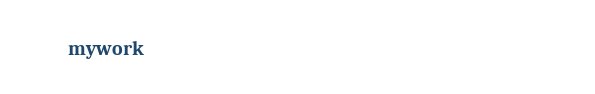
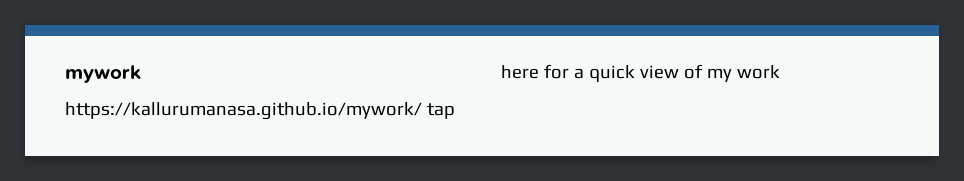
+ https://kallurumanasa.github.io/mywork/ tap here for a quick view of my work

